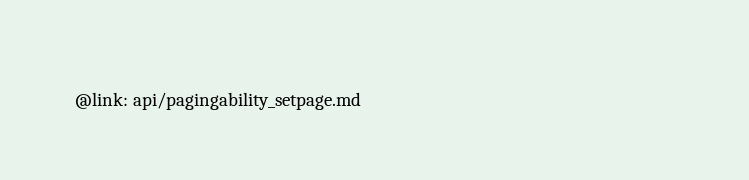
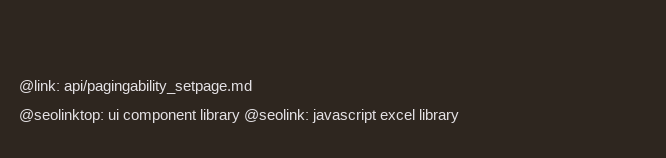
+ @seolinktop: ui component library @seolink: javascript excel library

